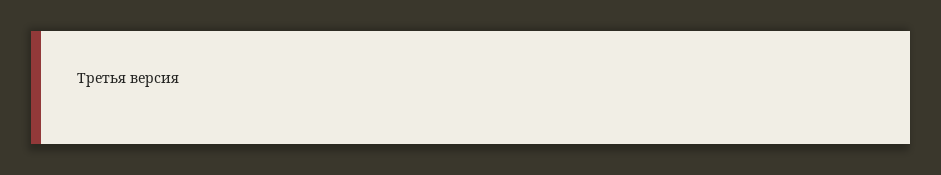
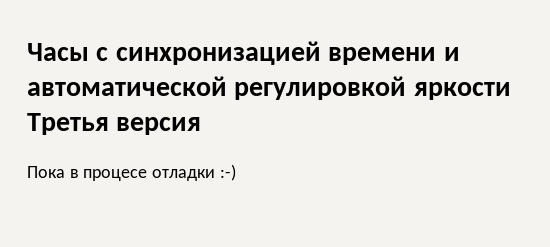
- Третья версия
+ Часы с синхронизацией времени и автоматической регулировкой яркости Третья версия
+ Пока в процесе отладки :-)

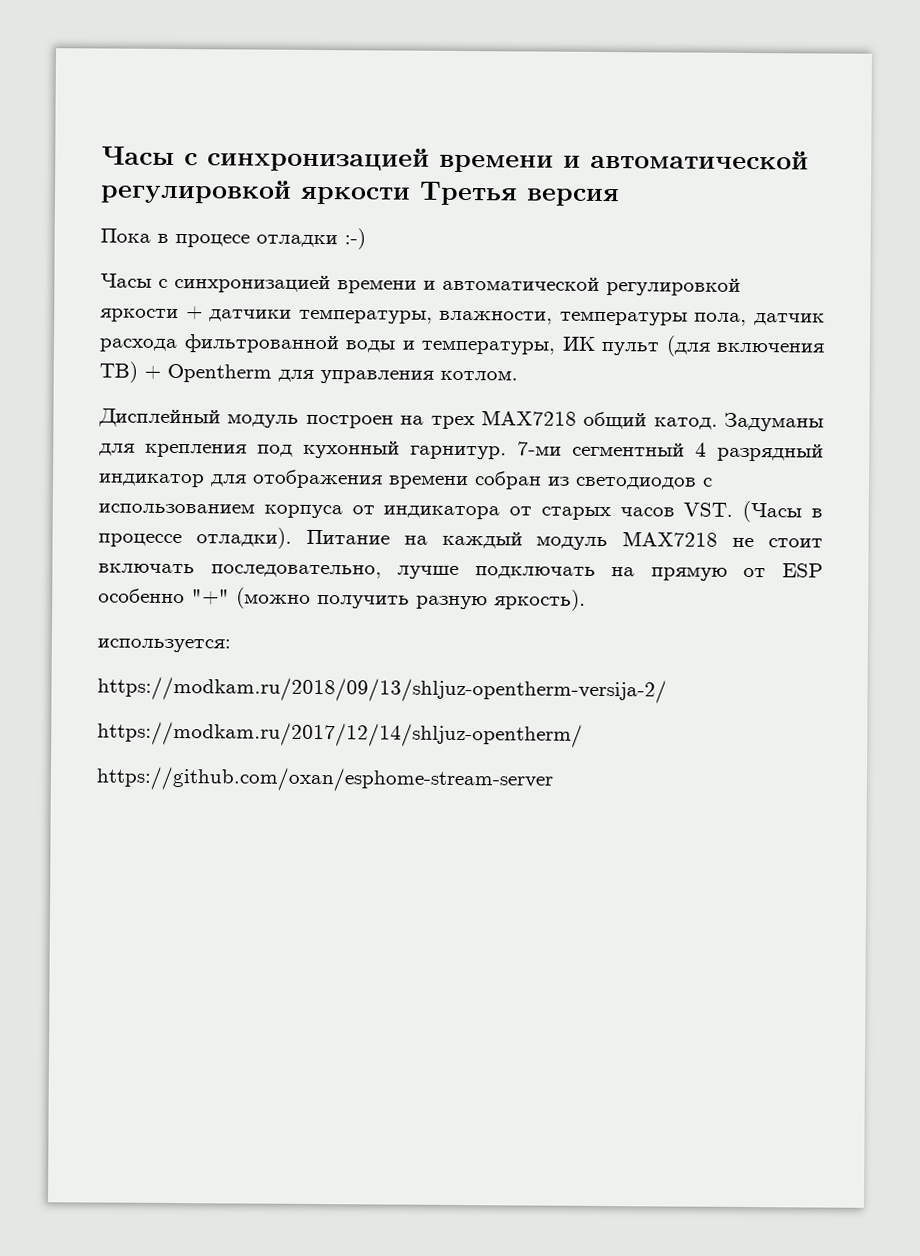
+ Часы с синхронизацией времени и автоматической регулировкой яркости + датчики температуры, влажности, температуры пола, датчик расхода фильтрованной воды и температуры, ИК пульт (для включения ТВ) + Opentherm для управления котлом.
+ Дисплейный модуль построен на трех MAX7218 общий катод. Задуманы для крепления под кухонный гарнитур. 7-ми сегментный 4 разрядный индикатор для отображения времени собран из светодиодов с использованием корпуса от индикатора от старых часов VST. (Часы в процессе отладки). Питание на каждый модуль MAX7218 не стоит включать последовательно, лучше подключать на прямую от ESP особенно "+" (можно получить разную яркость).
+ используется:
+ https://modkam.ru/2018/09/13/shljuz-opentherm-versija-2/
+ https://modkam.ru/2017/12/14/shljuz-opentherm/
+ https://github.com/oxan/esphome-stream-server

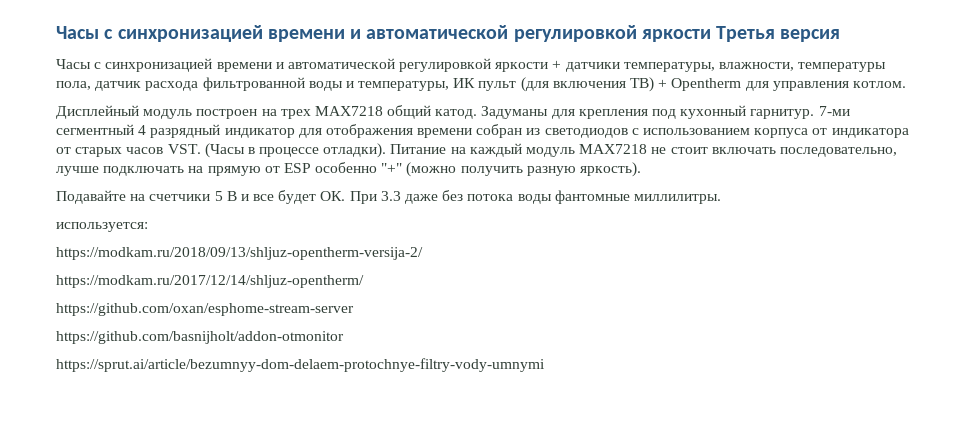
- Пока в процесе отладки :-)
+ Подавайте на счетчики 5 В и все будет ОК. При 3.3 даже без потока воды фантомные миллилитры.
+ https://github.com/basnijholt/addon-otmonitor
+ https://sprut.ai/article/bezumnyy-dom-delaem-protochnye-filtry-vody-umnymi

